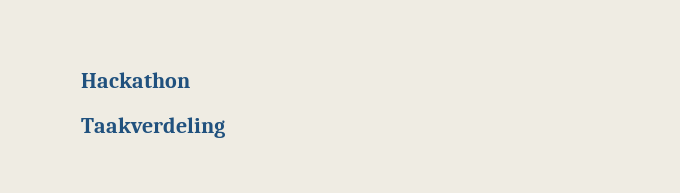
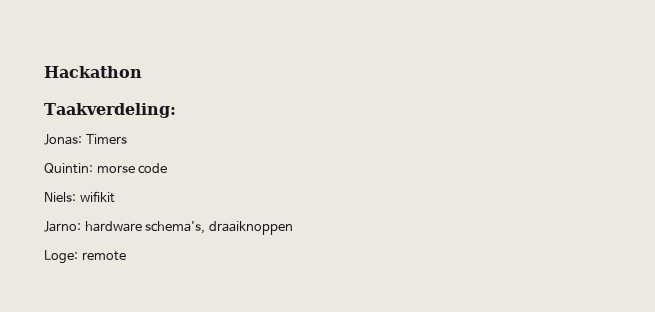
- Taakverdeling
+ Taakverdeling:
+ Jonas: Timers
+ Quintin: morse code
+ Niels: wifikit
+ Jarno: hardware schema's, draaiknoppen
+ Loge: remote

